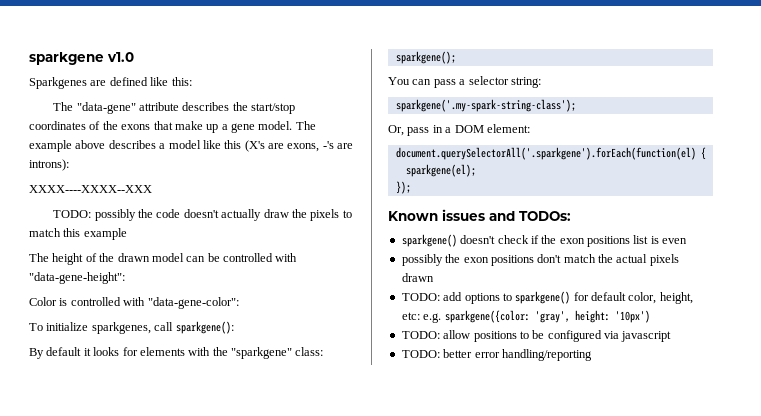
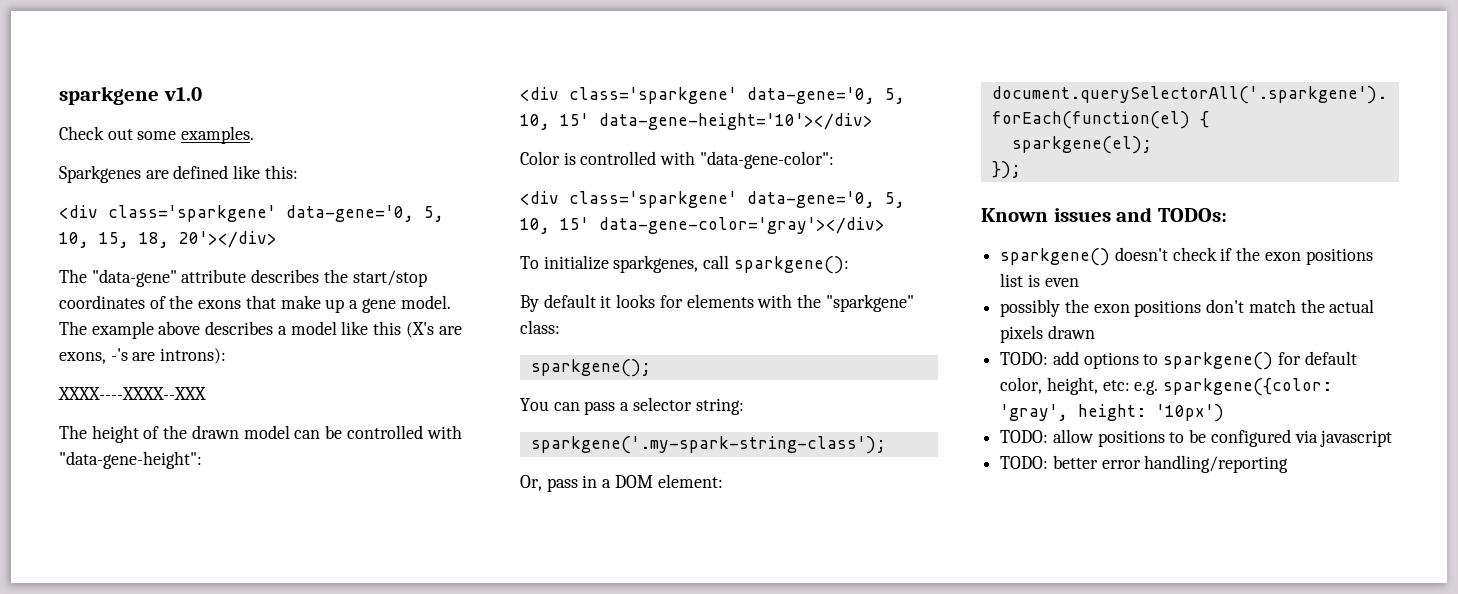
+ Check out some examples.
+ <div class='sparkgene' data-gene='0, 5, 10, 15, 18, 20'></div>
- TODO: possibly the code doesn't actually draw the pixels to match this example
+ <div class='sparkgene' data-gene='0, 5, 10, 15' data-gene-height='10'></div>
+ <div class='sparkgene' data-gene='0, 5, 10, 15' data-gene-color='gray'></div>

